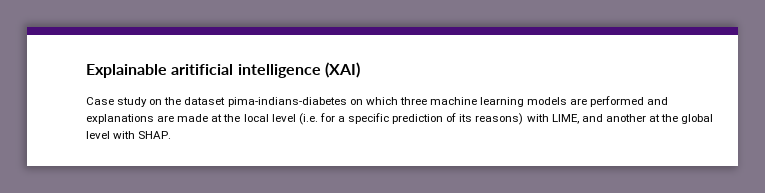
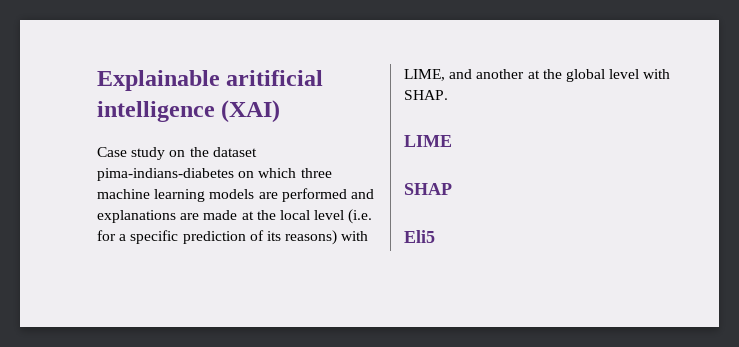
+ LIME
+ SHAP
+ Eli5

